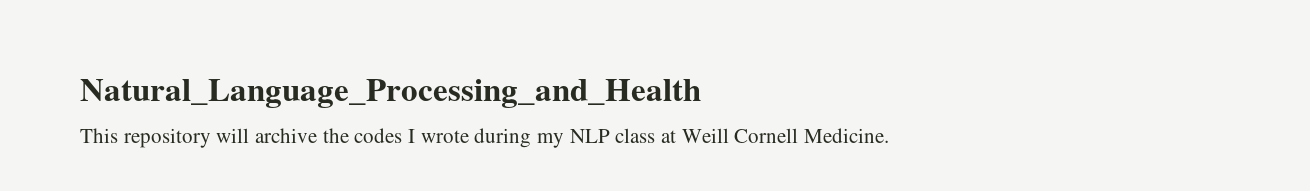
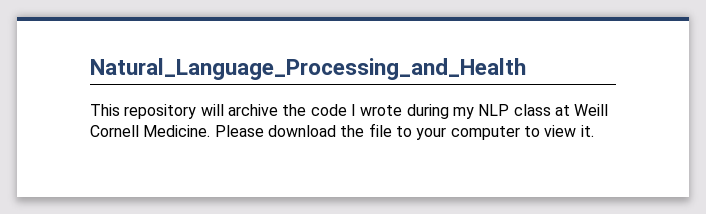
- This repository will archive the codes I wrote during my NLP class at Weill Cornell Medicine.
+ This repository will archive the code I wrote during my NLP class at Weill Cornell Medicine.
+ Please download the file to your computer to view it.

